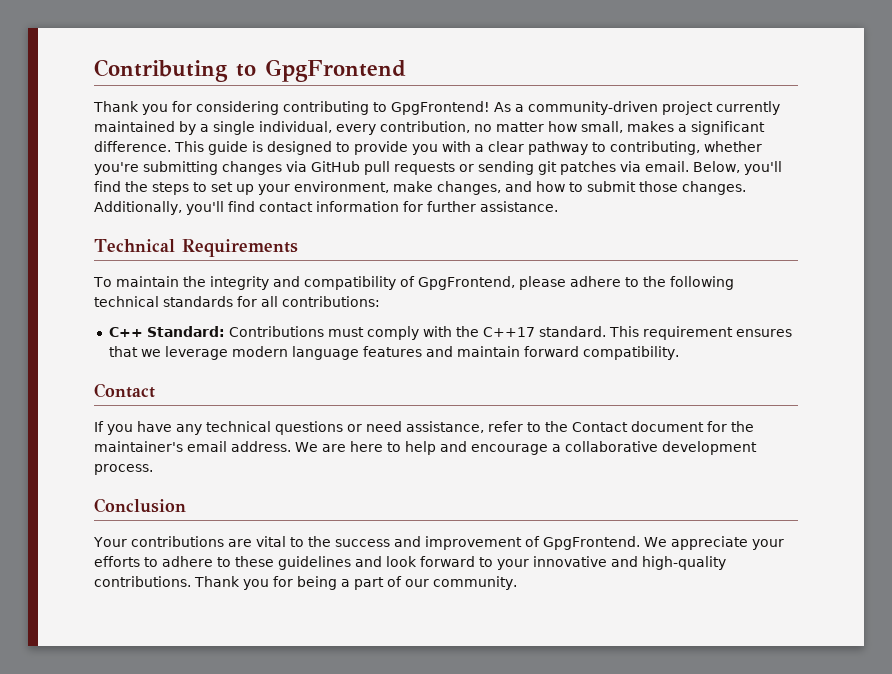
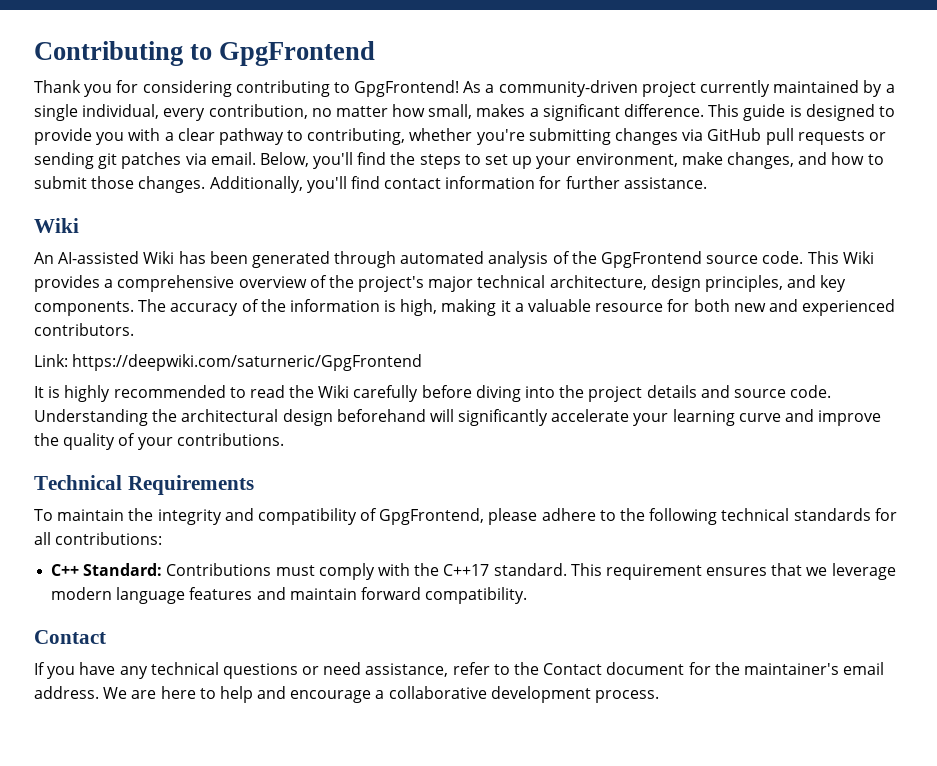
  Additionally, you'll find contact information for further assistance.
+ Wiki
+ An AI-assisted Wiki has been generated through automated analysis of the GpgFrontend source code. This Wiki provides a comprehensive overview of the project's major technical architecture, design principles, and key components. The accuracy of the information is high, making it a valuable resource for both new and experienced contributors.
+ Link: https://deepwiki.com/saturneric/GpgFrontend
+ It is highly recommended to read the Wiki carefully before diving into the project details and source code. Understanding the architectural design beforehand will significantly accelerate your learning curve and improve the quality of your contributions.
- Conclusion
- Your contributions are vital to the success and improvement of GpgFrontend. We appreciate your efforts to adhere to these guidelines and look forward to your innovative and high-quality contributions. Thank you for being a part of our community.

